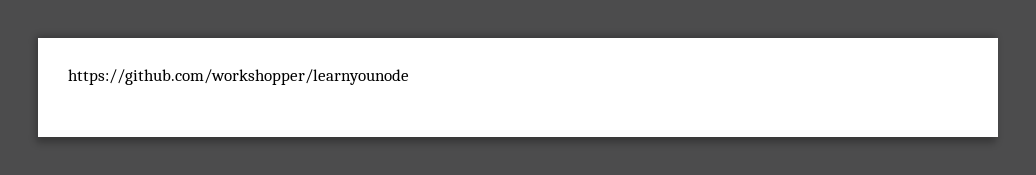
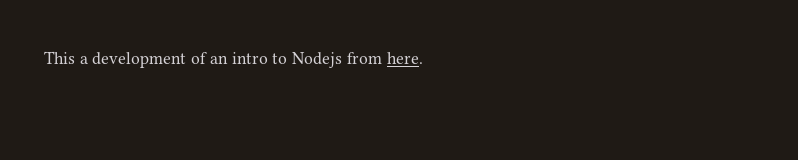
- https://github.com/workshopper/learnyounode
+ This a development of an intro to Nodejs from here.

